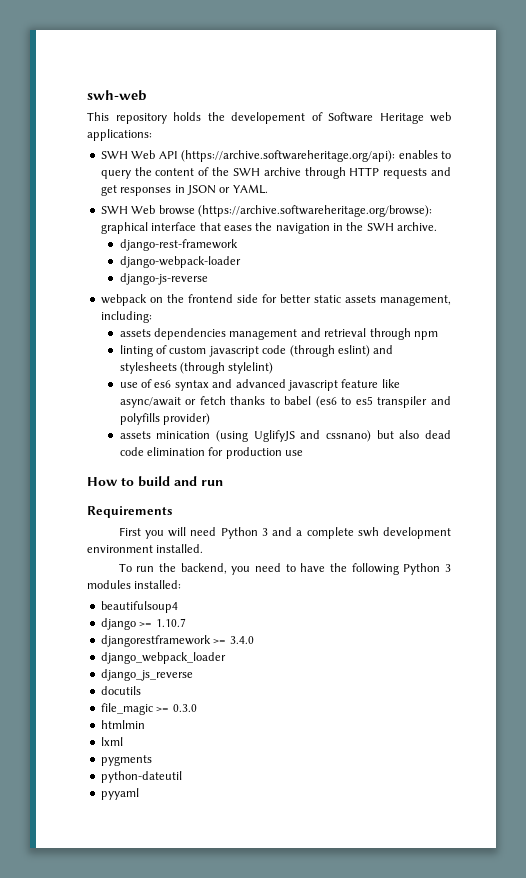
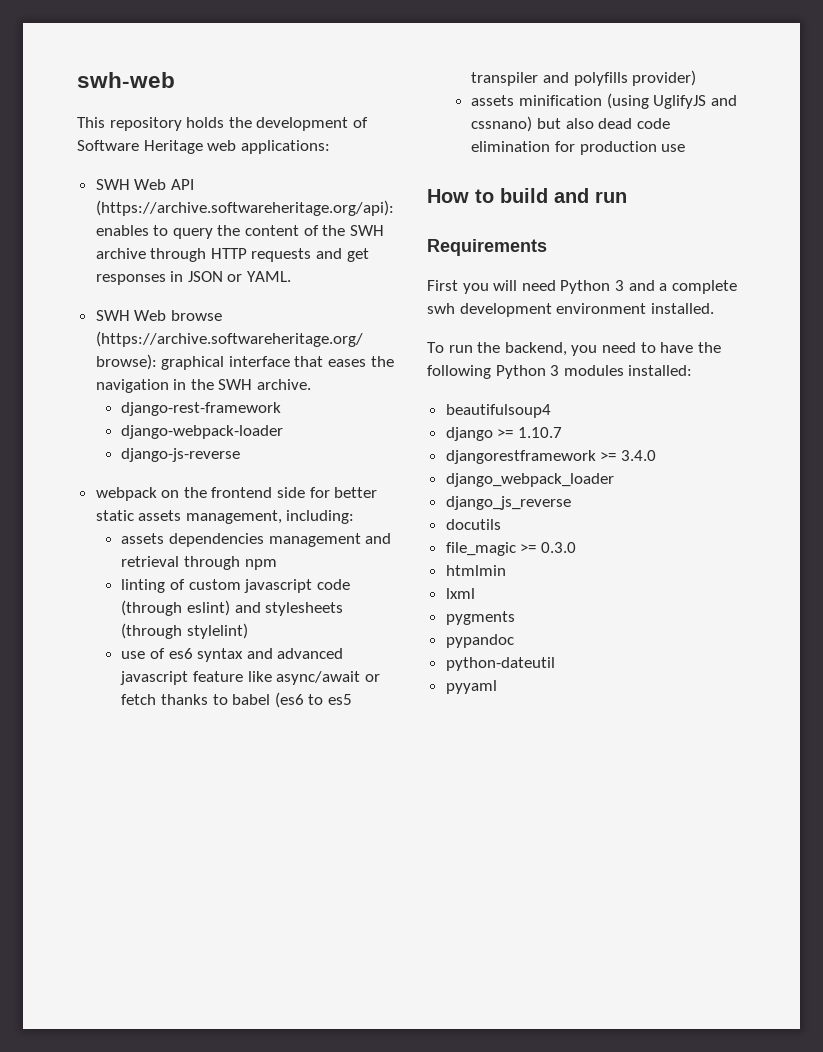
- This repository holds the developement of Software Heritage web applications:
+ This repository holds the development of Software Heritage web applications:
- assets minication (using UglifyJS and cssnano) but also dead code elimination for production use
+ assets minification (using UglifyJS and cssnano) but also dead code elimination for production use
+ pypandoc

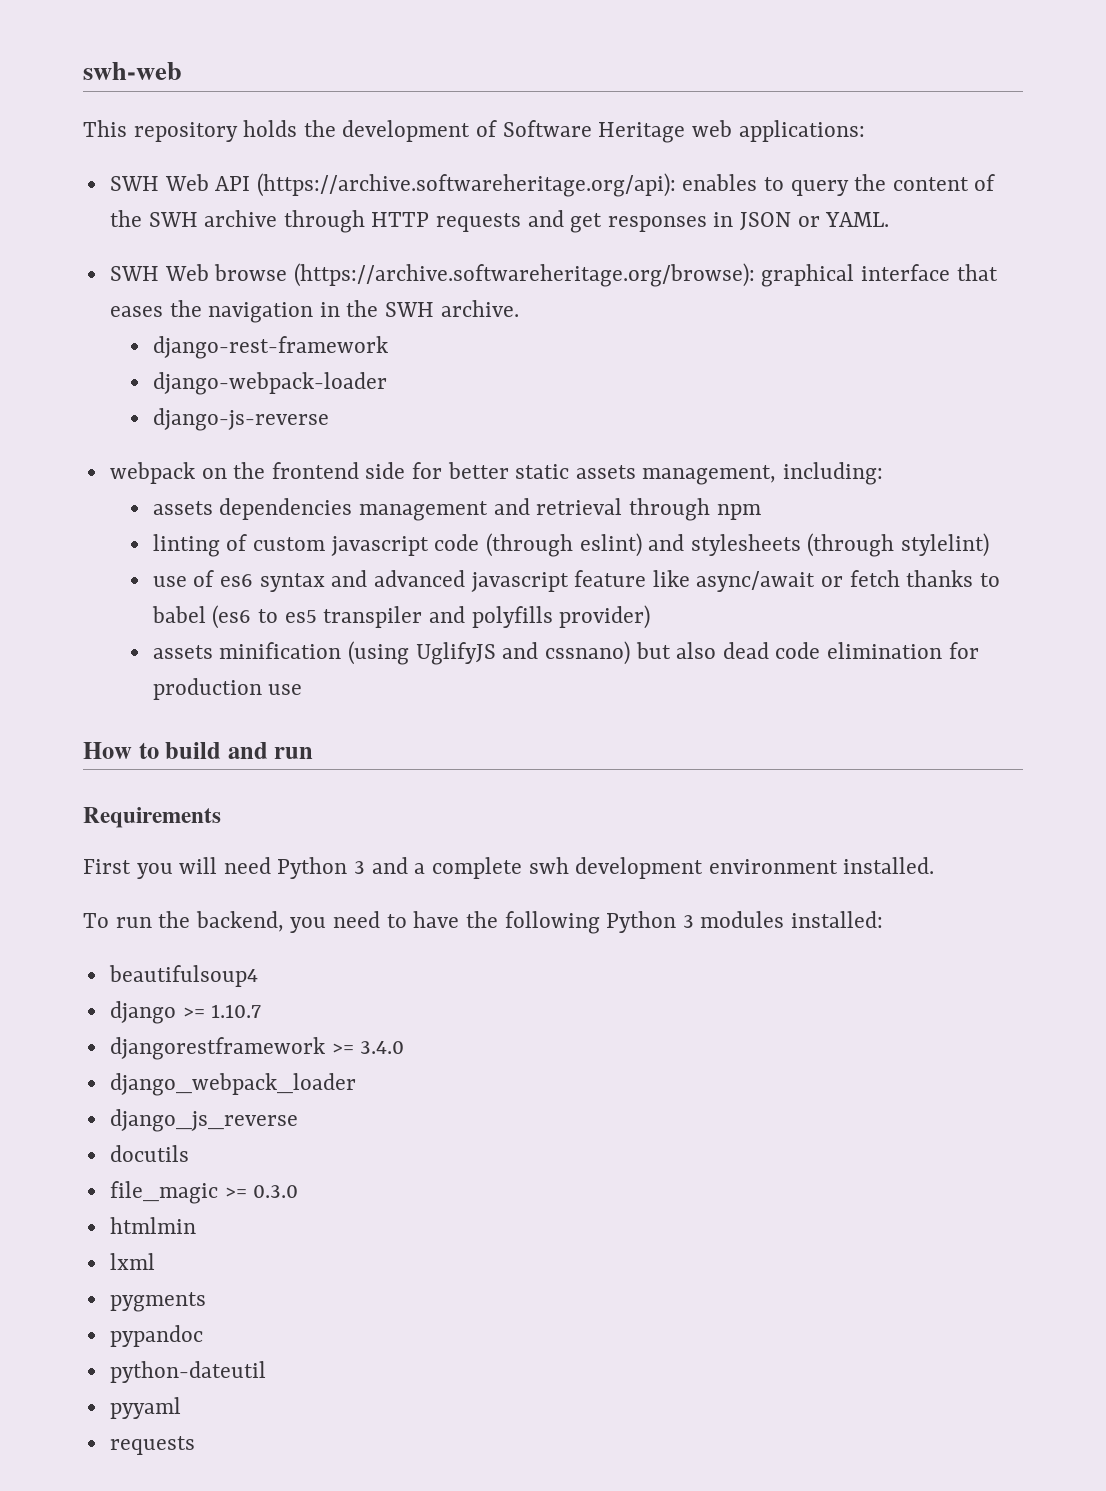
  pyyaml
+ requests

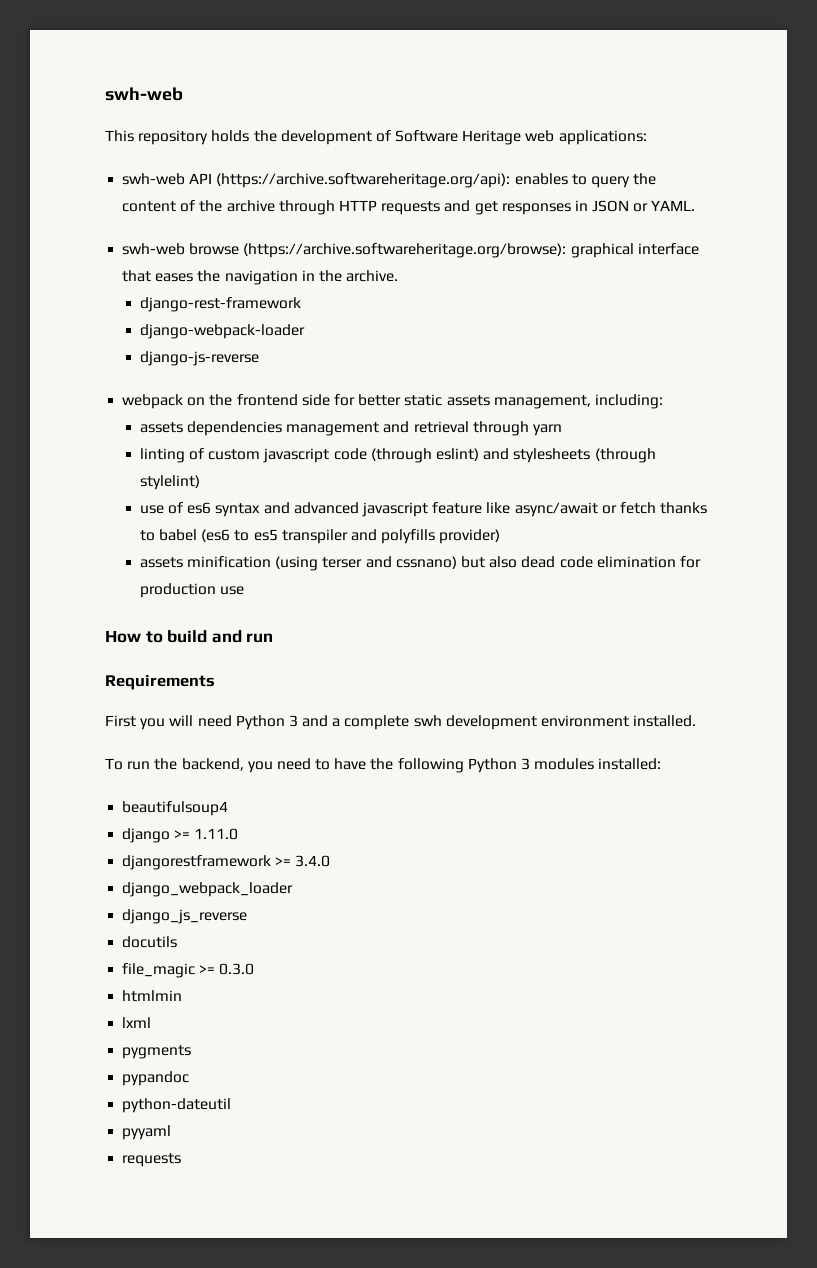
- SWH Web API (https://archive.softwareheritage.org/api): enables to query the content of the SWH archive through HTTP requests and get responses in JSON or YAML.
+ swh-web API (https://archive.softwareheritage.org/api): enables to query the content of the archive through HTTP requests and get responses in JSON or YAML.
- SWH Web browse (https://archive.softwareheritage.org/browse): graphical interface that eases the navigation in the SWH archive.
+ swh-web browse (https://archive.softwareheritage.org/browse): graphical interface that eases the navigation in the archive.
- assets dependencies management and retrieval through npm
+ assets dependencies management and retrieval through yarn
- assets minification (using UglifyJS and cssnano) but also dead code elimination for production use
+ assets minification (using terser and cssnano) but also dead code elimination for production use
- django >= 1.10.7
+ django >= 1.11.0

